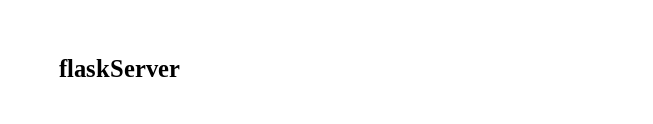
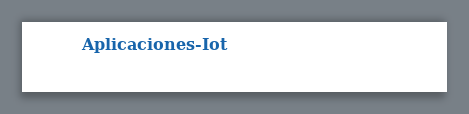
- flaskServer
+ Aplicaciones-Iot

